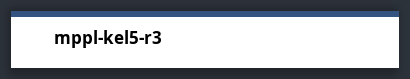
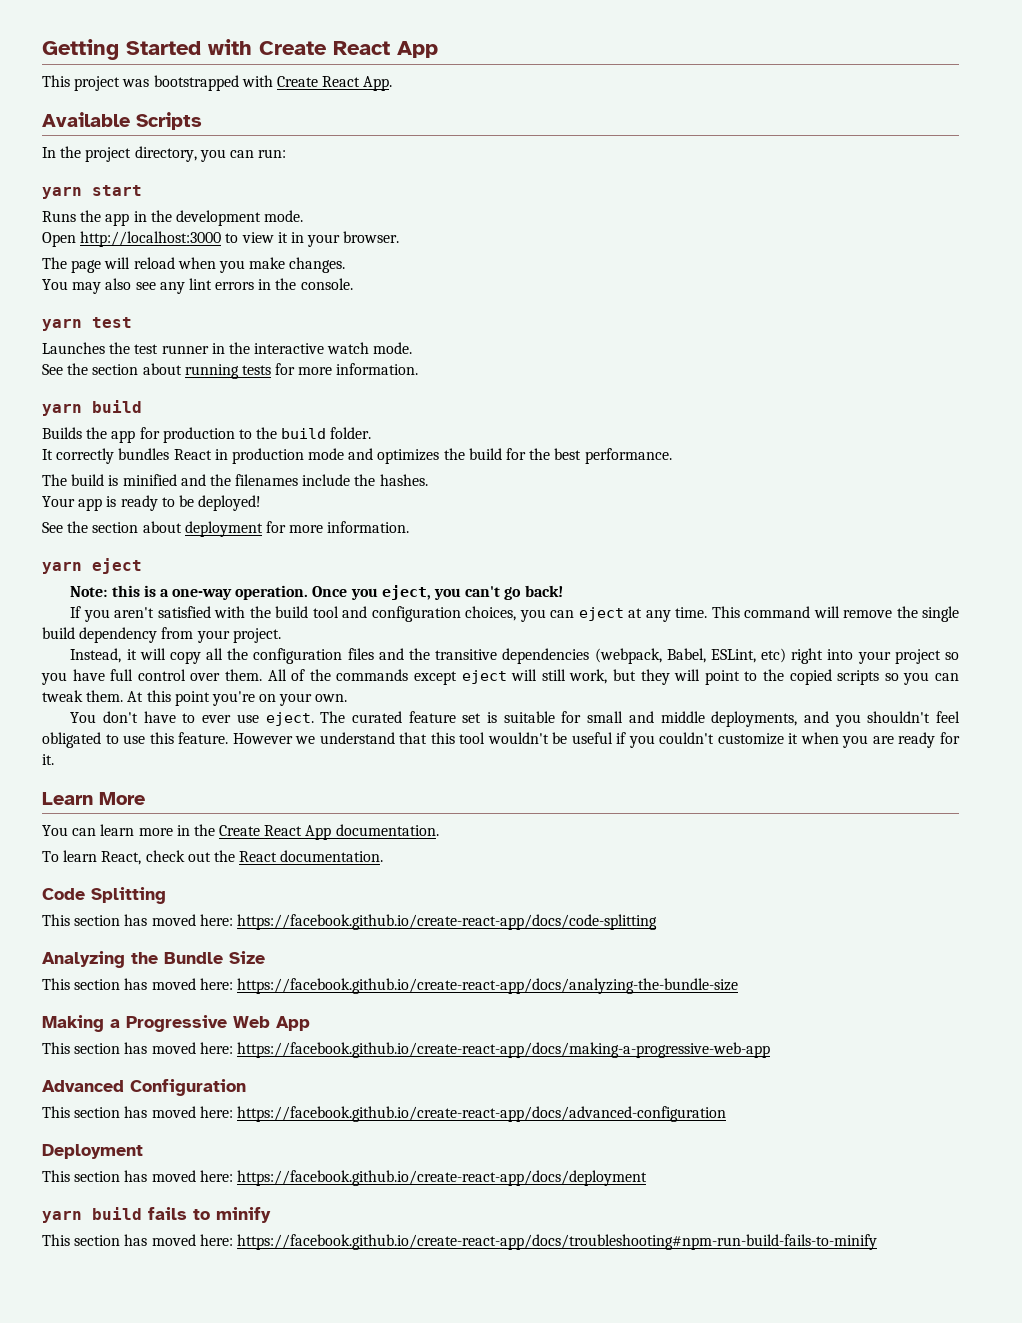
- mppl-kel5-r3
+ Getting Started with Create React App
+ This project was bootstrapped with Create React App.
+ Available Scripts
+ In the project directory, you can run:
+ yarn start
+ Runs the app in the development mode.
+ Open http://localhost:3000 to view it in your browser.
+ The page will reload when you make changes.
+ You may also see any lint errors in the console.
+ yarn test
+ Launches the test runner in the interactive watch mode.
+ See the section about running tests for more information.
+ yarn build
+ Builds the app for production to the build folder.
+ It correctly bundles React in production mode and optimizes the build for the best performance.
+ The build is minified and the filenames include the hashes.
+ Your app is ready to be deployed!
+ See the section about deployment for more information.
+ yarn eject
+ Note: this is a one-way operation. Once you eject, you can't go back!
+ If you aren't satisfied with the build tool and configuration choices, you can eject at any time. This command will remove the single build dependency from your project.
+ Instead, it will copy all the configuration files and the transitive dependencies (webpack, Babel, ESLint, etc) right into your project so you have full control over them. All of the commands except eject will still work, but they will point to the copied scripts so you can tweak them. At this point you're on your own.
+ You don't have to ever use eject. The curated feature set is suitable for small and middle deployments, and you shouldn't feel obligated to use this feature. However we understand that this tool wouldn't be useful if you couldn't customize it when you are ready for it.
+ Learn More
+ You can learn more in the Create React App documentation.
+ To learn React, check out the React documentation.
+ Code Splitting
+ This section has moved here: https://facebook.github.io/create-react-app/docs/code-splitting
+ Analyzing the Bundle Size
+ This section has moved here: https://facebook.github.io/create-react-app/docs/analyzing-the-bundle-size
+ Making a Progressive Web App
+ This section has moved here: https://facebook.github.io/create-react-app/docs/making-a-progressive-web-app
+ Advanced Configuration
+ This section has moved here: https://facebook.github.io/create-react-app/docs/advanced-configuration
+ Deployment
+ This section has moved here: https://facebook.github.io/create-react-app/docs/deployment
+ yarn build fails to minify
+ This section has moved here: https://facebook.github.io/create-react-app/docs/troubleshooting#npm-run-build-fails-to-minify

